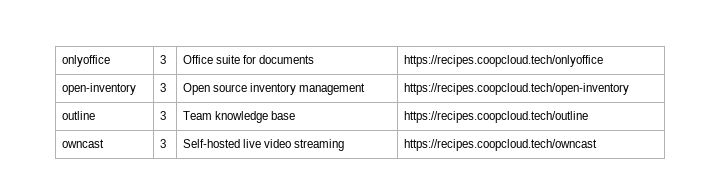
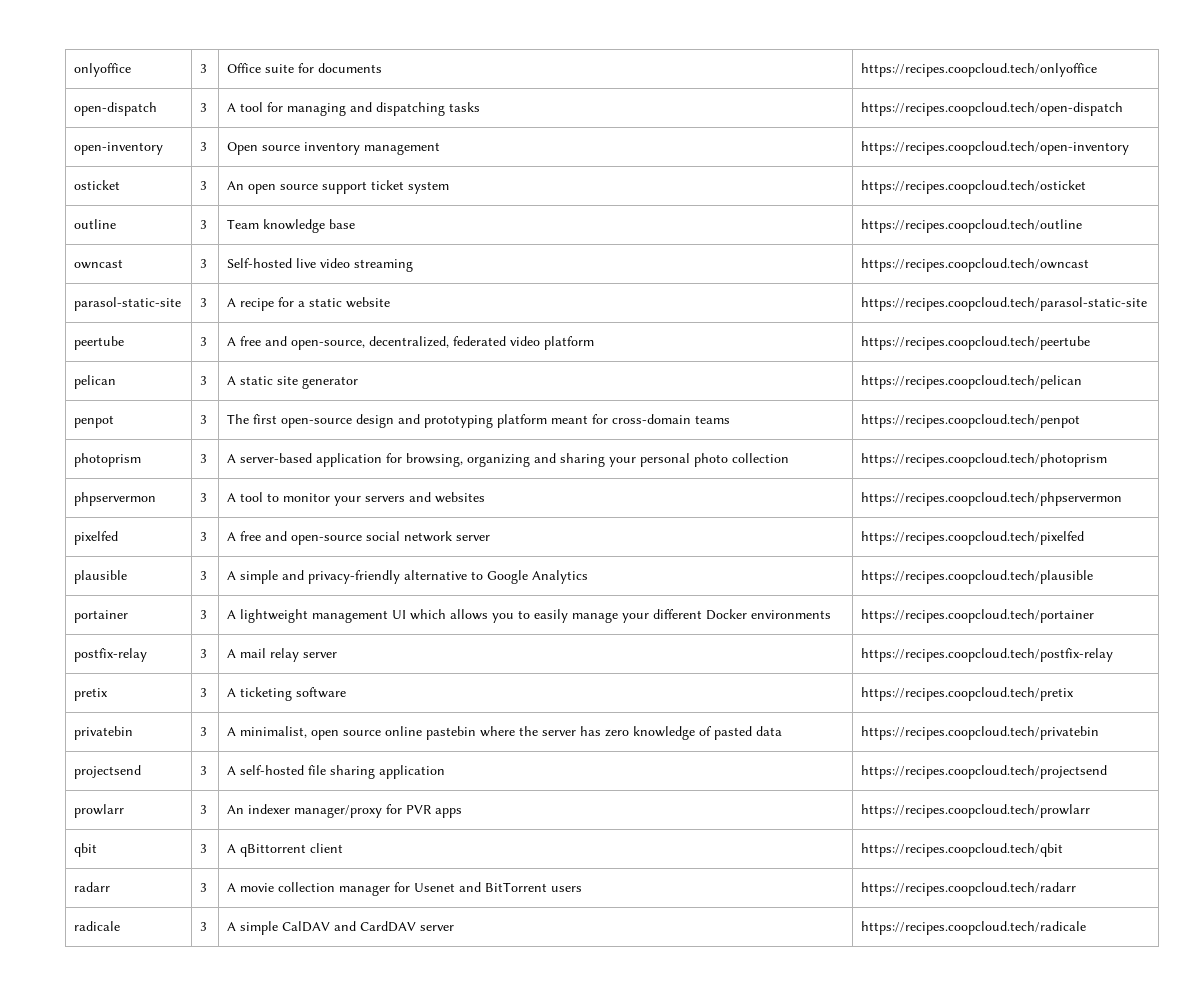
+ open-dispatch | 3 | A tool for managing and dispatching tasks | https://recipes.coopcloud.tech/open-dispatch
+ osticket | 3 | An open source support ticket system | https://recipes.coopcloud.tech/osticket
+ parasol-static-site | 3 | A recipe for a static website | https://recipes.coopcloud.tech/parasol-static-site
+ peertube | 3 | A free and open-source, decentralized, federated video platform | https://recipes.coopcloud.tech/peertube
+ pelican | 3 | A static site generator | https://recipes.coopcloud.tech/pelican
+ penpot | 3 | The first open-source design and prototyping platform meant for cross-domain teams | https://recipes.coopcloud.tech/penpot
+ photoprism | 3 | A server-based application for browsing, organizing and sharing your personal photo collection | https://recipes.coopcloud.tech/photoprism
+ phpservermon | 3 | A tool to monitor your servers and websites | https://recipes.coopcloud.tech/phpservermon
+ pixelfed | 3 | A free and open-source social network server | https://recipes.coopcloud.tech/pixelfed
+ plausible | 3 | A simple and privacy-friendly alternative to Google Analytics | https://recipes.coopcloud.tech/plausible
+ portainer | 3 | A lightweight management UI which allows you to easily manage your different Docker environments | https://recipes.coopcloud.tech/portainer
+ postfix-relay | 3 | A mail relay server | https://recipes.coopcloud.tech/postfix-relay
+ pretix | 3 | A ticketing software | https://recipes.coopcloud.tech/pretix
+ privatebin | 3 | A minimalist, open source online pastebin where the server has zero knowledge of pasted data | https://recipes.coopcloud.tech/privatebin
+ projectsend | 3 | A self-hosted file sharing application | https://recipes.coopcloud.tech/projectsend
+ prowlarr | 3 | An indexer manager/proxy for PVR apps | https://recipes.coopcloud.tech/prowlarr
+ qbit | 3 | A qBittorrent client | https://recipes.coopcloud.tech/qbit
+ radarr | 3 | A movie collection manager for Usenet and BitTorrent users | https://recipes.coopcloud.tech/radarr
+ radicale | 3 | A simple CalDAV and CardDAV server | https://recipes.coopcloud.tech/radicale

